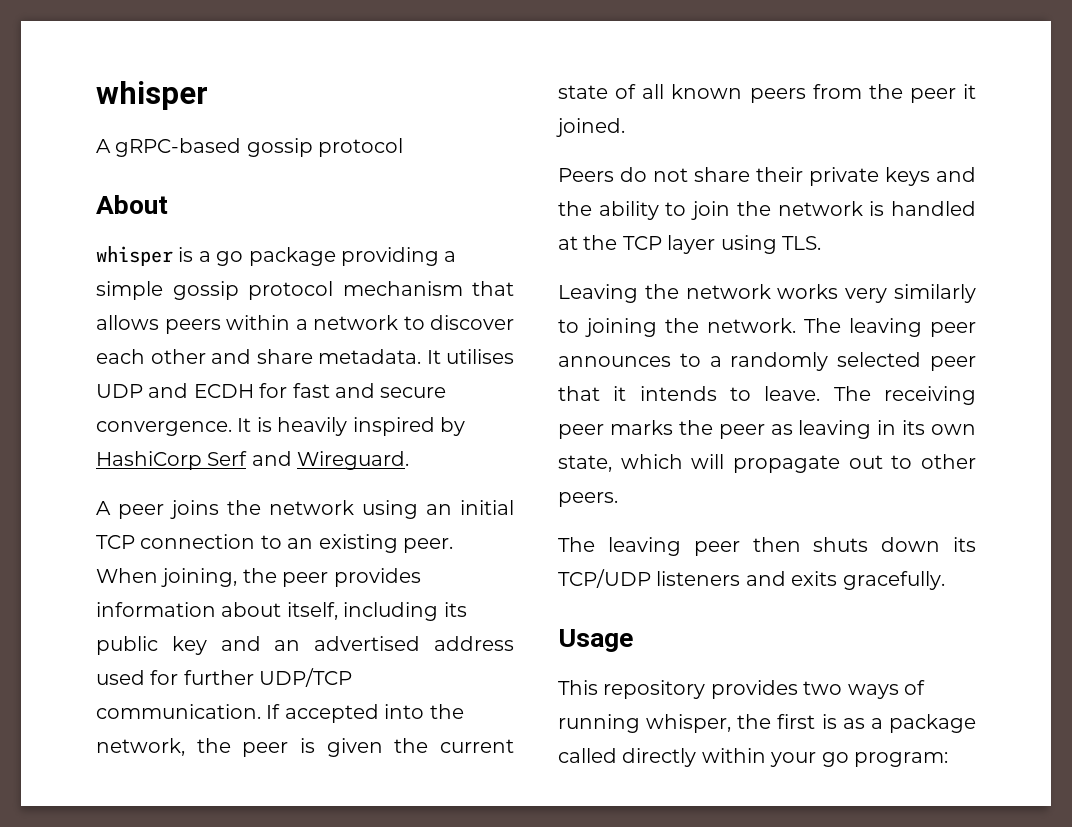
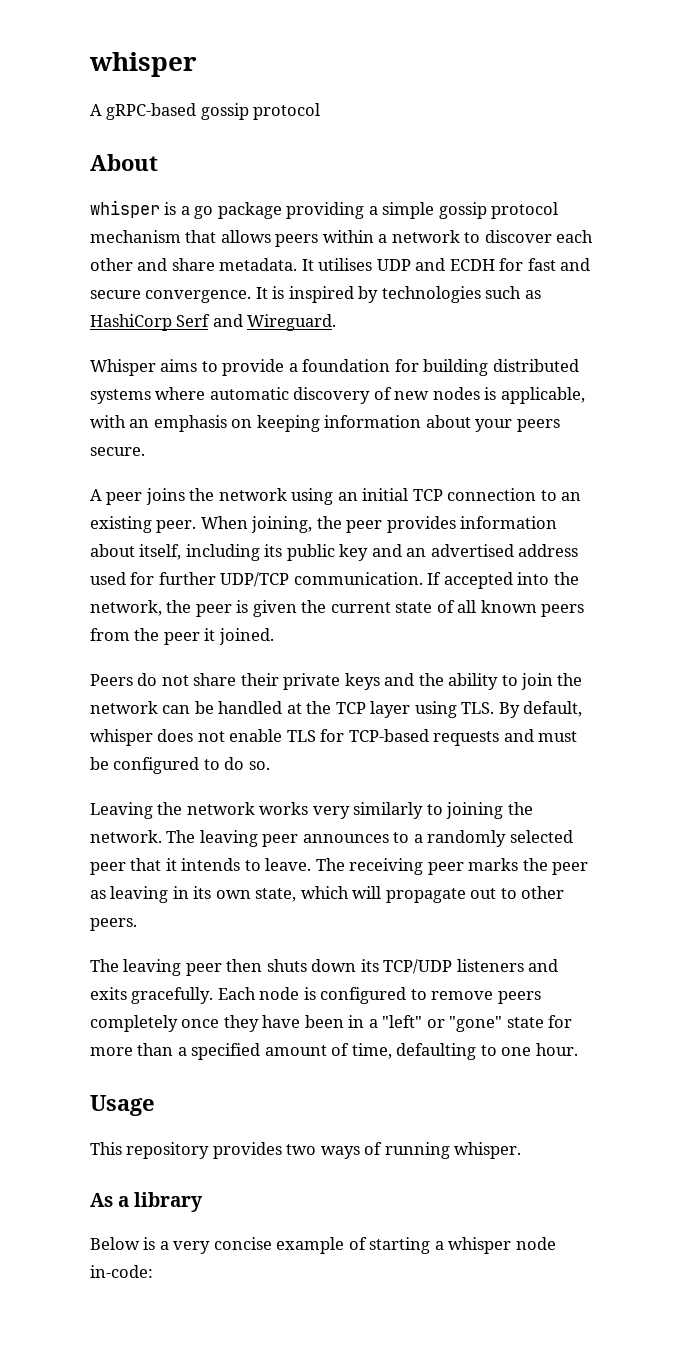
- It is heavily inspired by HashiCorp Serf and Wireguard.
+ It is inspired by technologies such as HashiCorp Serf and Wireguard.
+ Whisper aims to provide a foundation for building distributed systems where automatic discovery of new nodes is applicable, with an emphasis on keeping information about your peers secure.
- Peers do not share their private keys and the ability to join the network is handled at the TCP layer using TLS.
+ Peers do not share their private keys and the ability to join the network can be handled at the TCP layer using TLS. By default, whisper does not enable TLS for TCP-based requests and must be configured to do so.
+ Each node is configured to remove peers completely once they have been in a "left" or "gone" state for more than a specified amount of time, defaulting to one hour.
- This repository provides two ways of running whisper, the first is as a package called directly within your go program:
+ This repository provides two ways of running whisper.
+ As a library
+ Below is a very concise example of starting a whisper node in-code:

